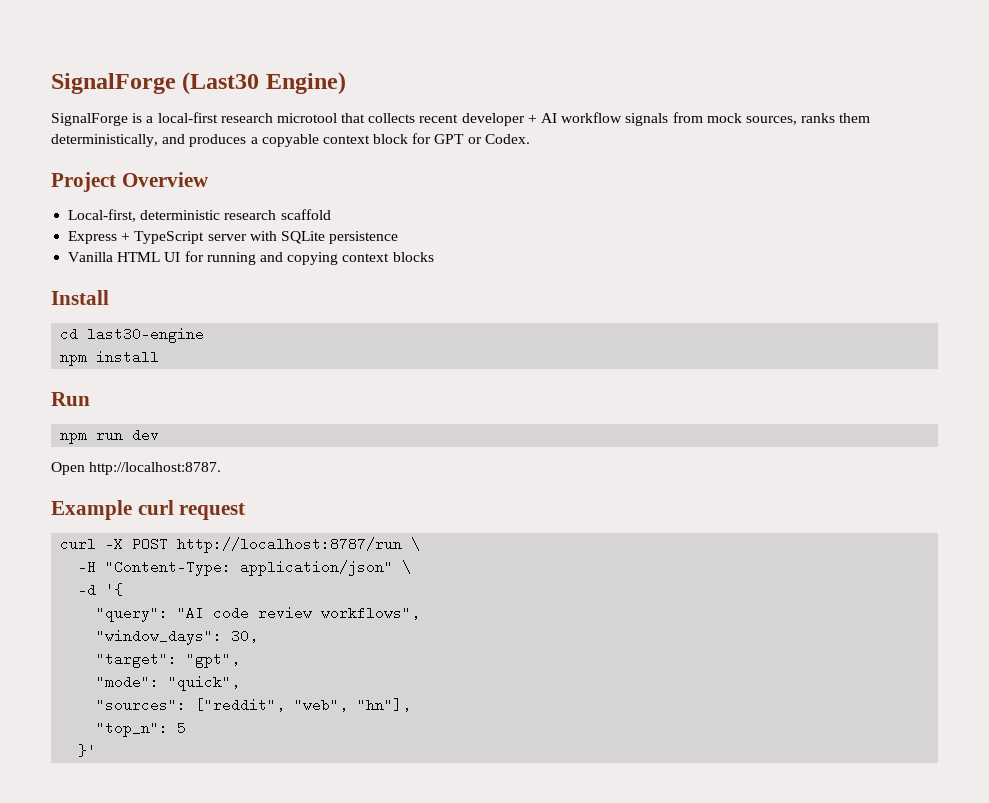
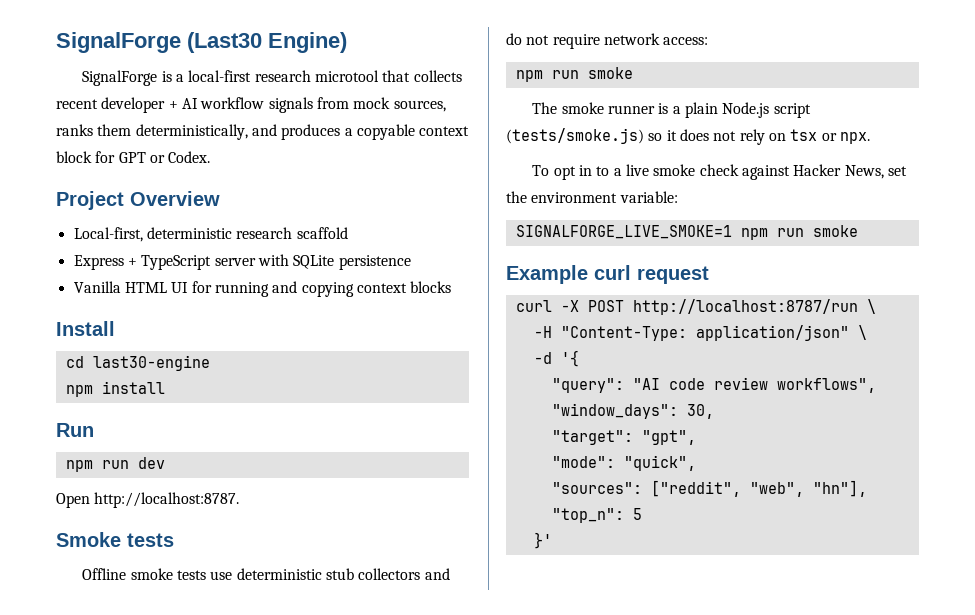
+ Smoke tests
+ Offline smoke tests use deterministic stub collectors and do not require network access:
+ npm run smoke
+ The smoke runner is a plain Node.js script (tests/smoke.js) so it does not rely on tsx or npx.
+ To opt in to a live smoke check against Hacker News, set the environment variable:
+ SIGNALFORGE_LIVE_SMOKE=1 npm run smoke

